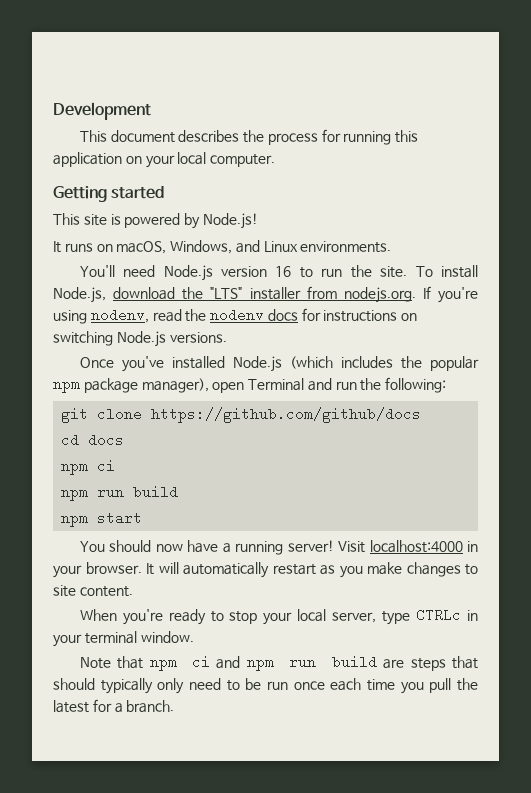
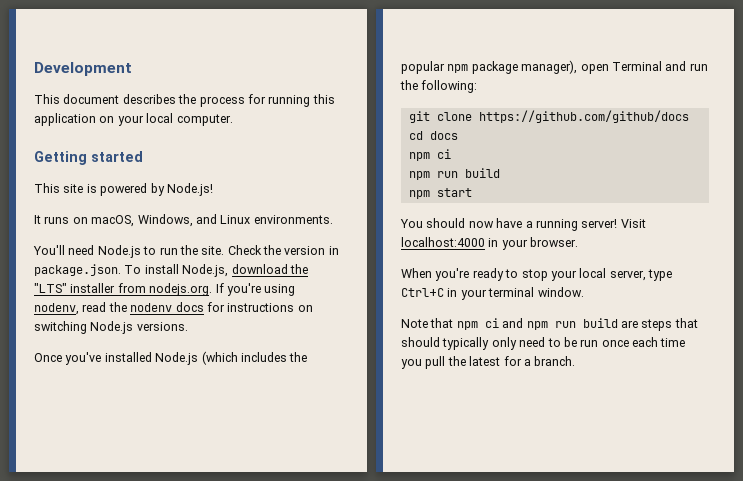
- You'll need Node.js version 16 to run the site.
+ You'll need Node.js to run the site.
- To install Node.js, download the "LTS" installer from nodejs.org. If you're using nodenv, read the nodenv docs for instructions on switching Node.js versions.
+ Check the version in package.json. To install Node.js, download the "LTS" installer from nodejs.org. If you're using nodenv, read the nodenv docs for instructions on switching Node.js versions.
- It will automatically restart as you make changes to site content.
- When you're ready to stop your local server, type CTRLc in your terminal window.
+ When you're ready to stop your local server, type Ctrl+C in your terminal window.

